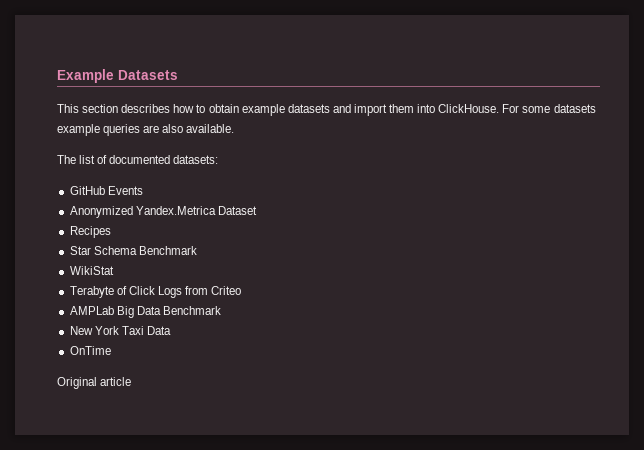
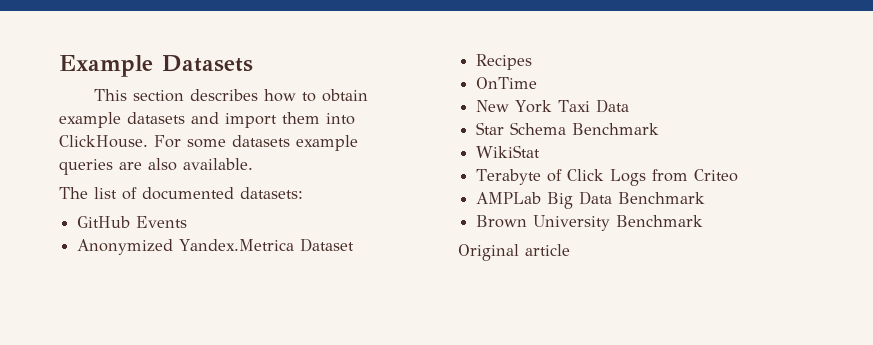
+ OnTime
+ New York Taxi Data
- New York Taxi Data
- OnTime
+ Brown University Benchmark

